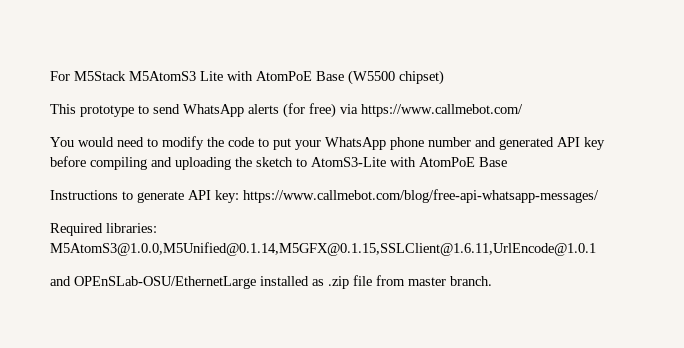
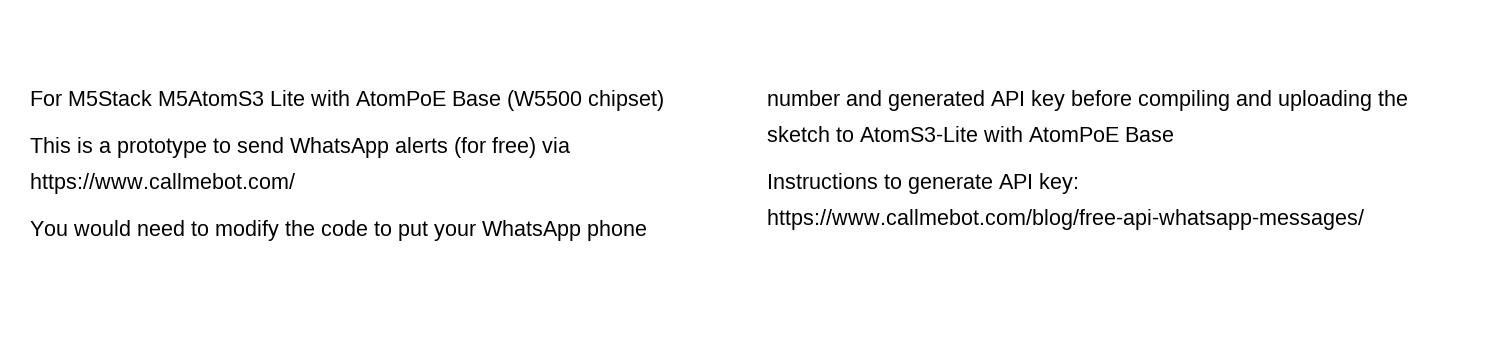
- This prototype to send WhatsApp alerts (for free) via https://www.callmebot.com/
+ This is a prototype to send WhatsApp alerts (for free) via https://www.callmebot.com/
- Required libraries: M5AtomS3@1.0.0,M5Unified@0.1.14,M5GFX@0.1.15,SSLClient@1.6.11,UrlEncode@1.0.1
- and OPEnSLab-OSU/EthernetLarge installed as .zip file from master branch.

